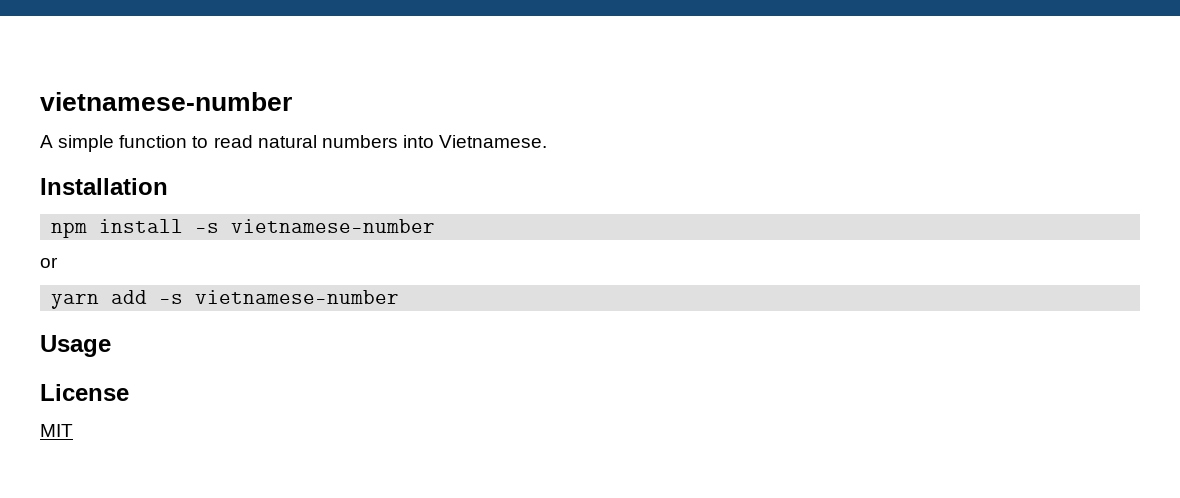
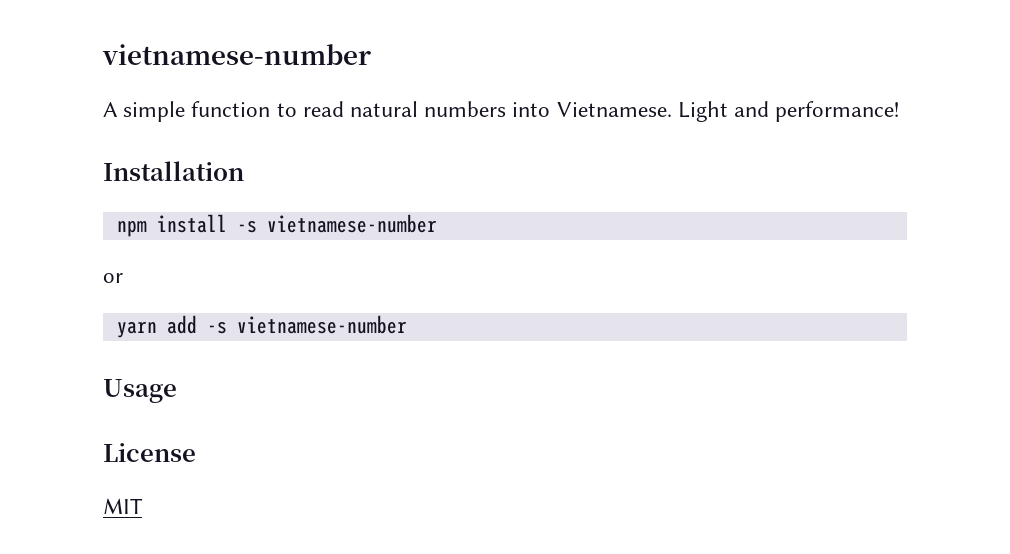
+ Light and performance!

